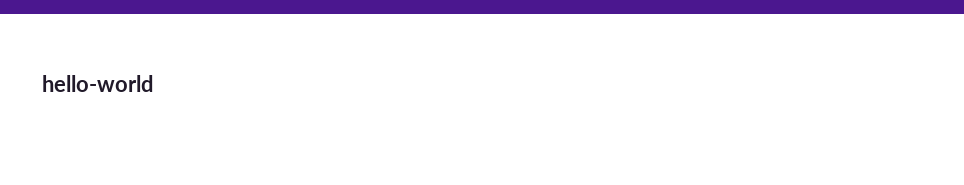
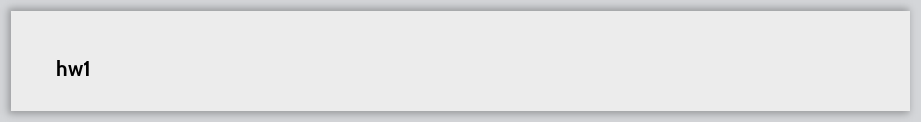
- hello-world
+ hw1

